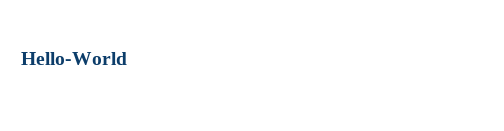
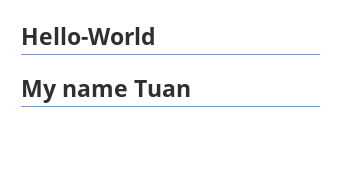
+ My name Tuan

